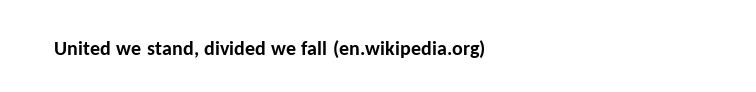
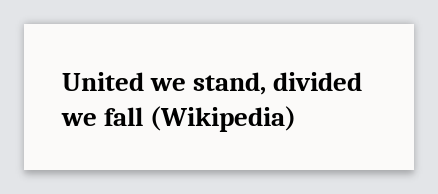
- United we stand, divided we fall (en.wikipedia.org)
+ United we stand, divided we fall (Wikipedia)

